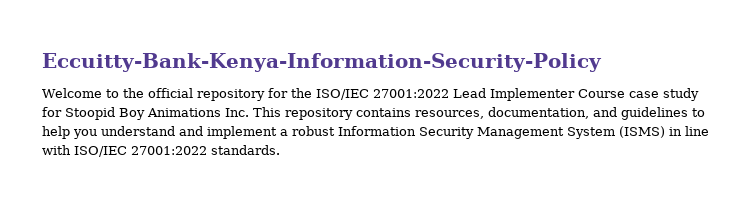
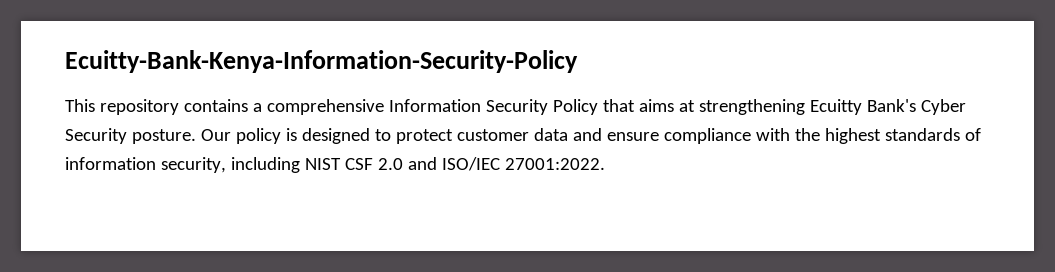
- Eccuitty-Bank-Kenya-Information-Security-Policy
- Welcome to the official repository for the ISO/IEC 27001:2022 Lead Implementer Course case study for Stoopid Boy Animations Inc. This repository contains resources, documentation, and guidelines to help you understand and implement a robust Information Security Management System (ISMS) in line with ISO/IEC 27001:2022 standards.
+ Ecuitty-Bank-Kenya-Information-Security-Policy
+ This repository contains a comprehensive Information Security Policy that aims at strengthening Ecuitty Bank's Cyber Security posture. Our policy is designed to protect customer data and ensure compliance with the highest standards of information security, including NIST CSF 2.0 and ISO/IEC 27001:2022.

